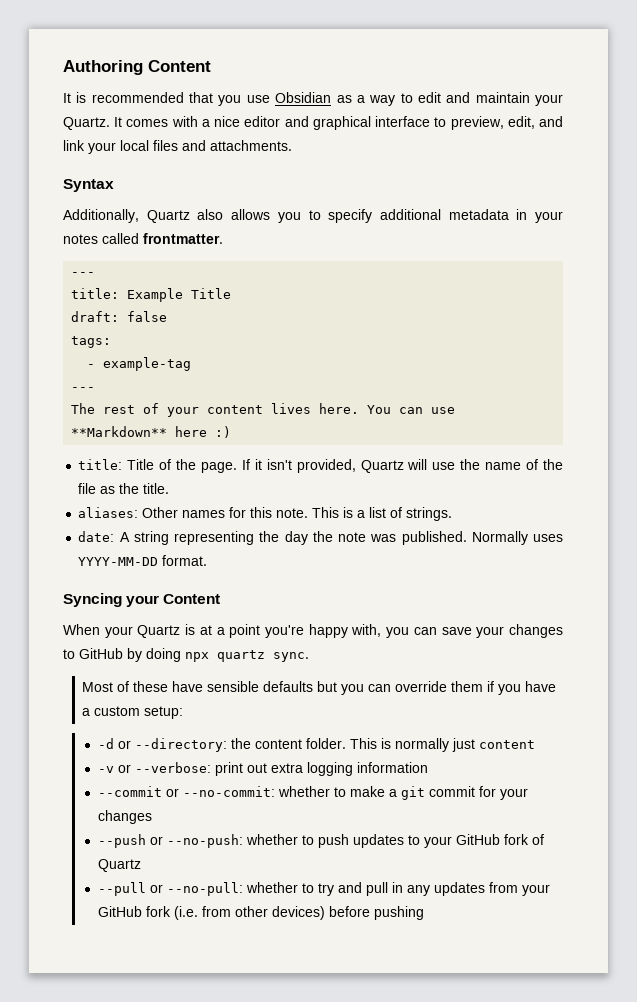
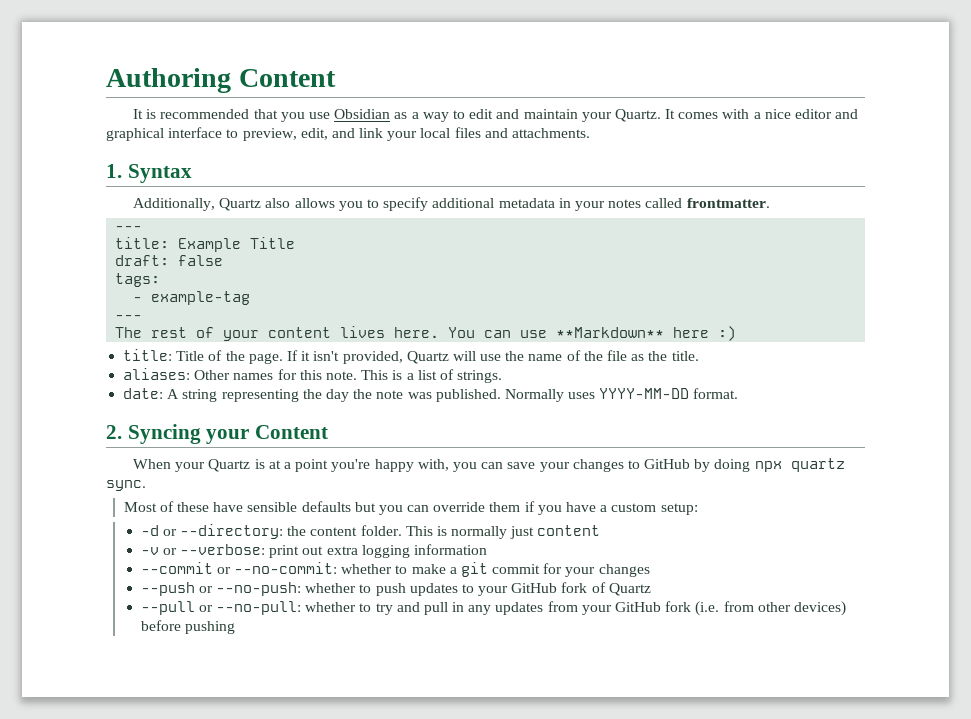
- Syntax
+ 1. Syntax
- Syncing your Content
+ 2. Syncing your Content

